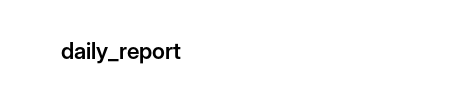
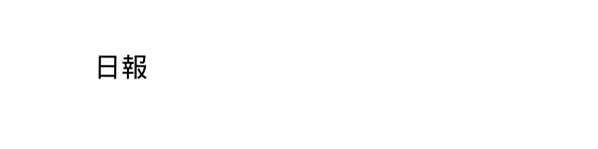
- daily_report
+ 日報

